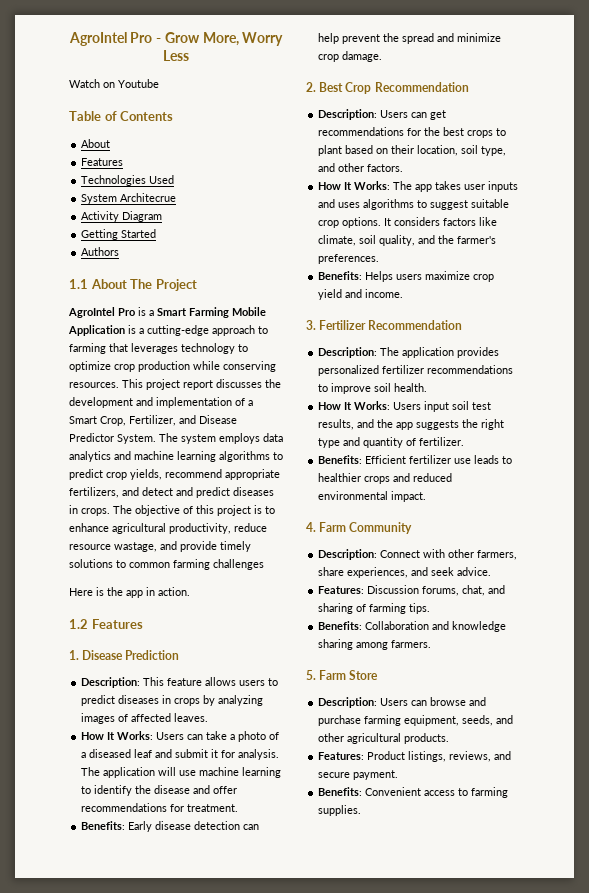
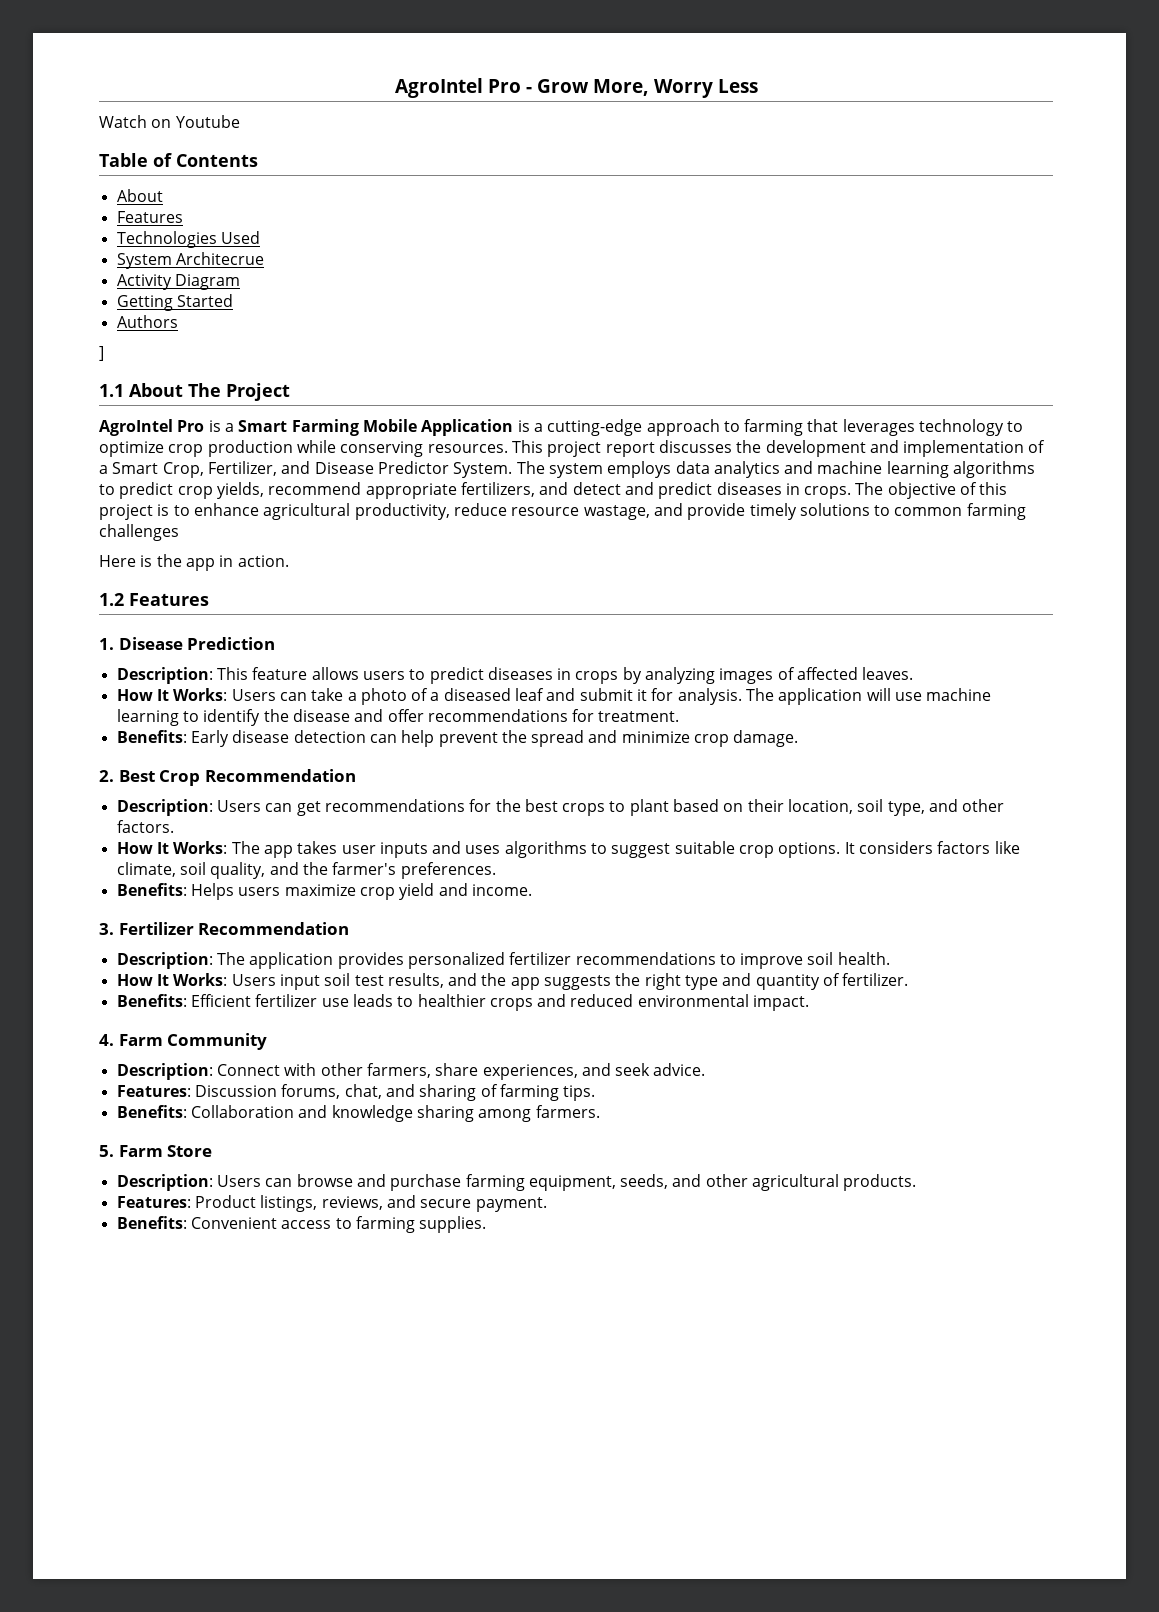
+ ]

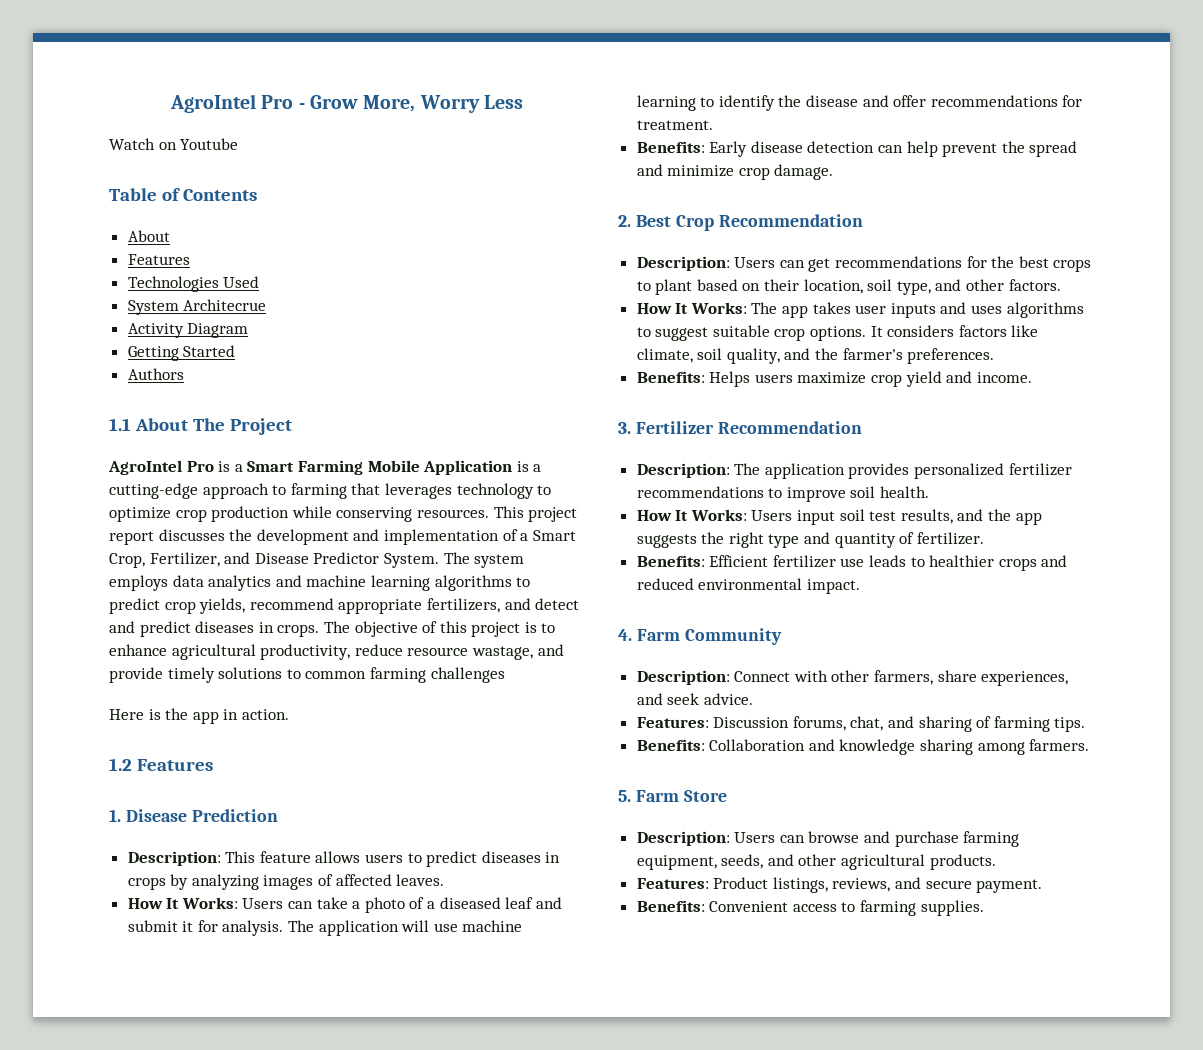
- ]

